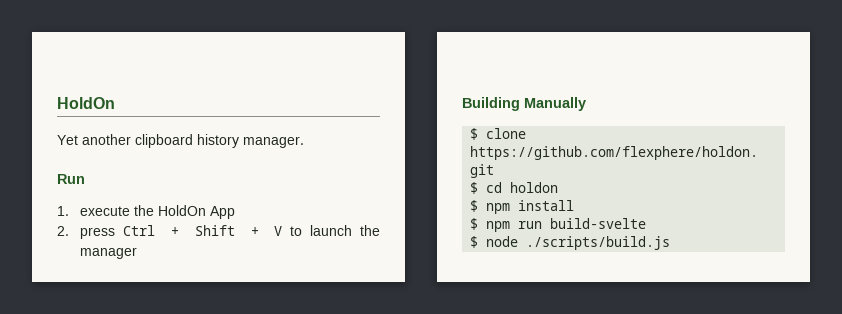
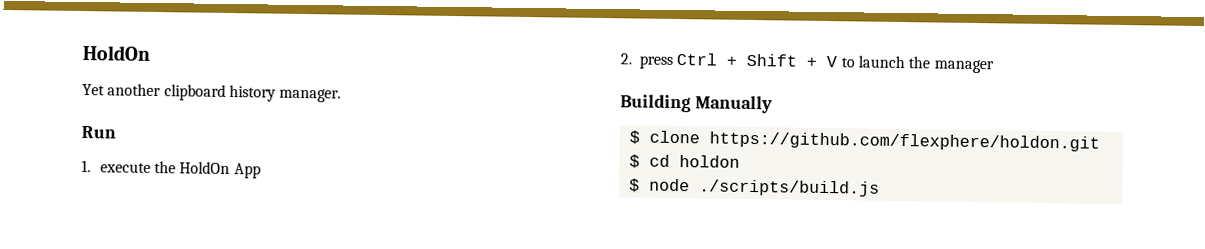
- $ npm install
- $ npm run build-svelte

